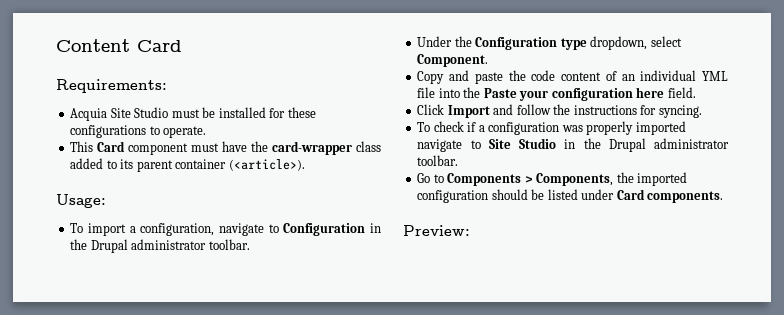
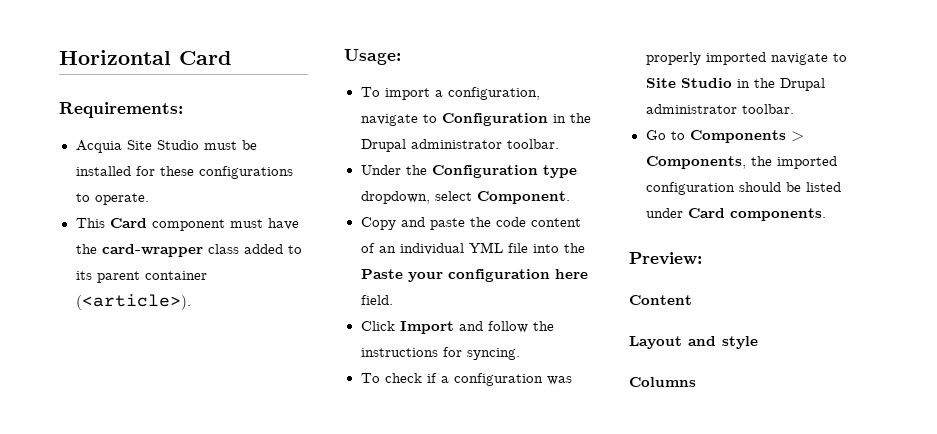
- Content Card
+ Horizontal Card
+ Content
+ Layout and style
+ Columns

